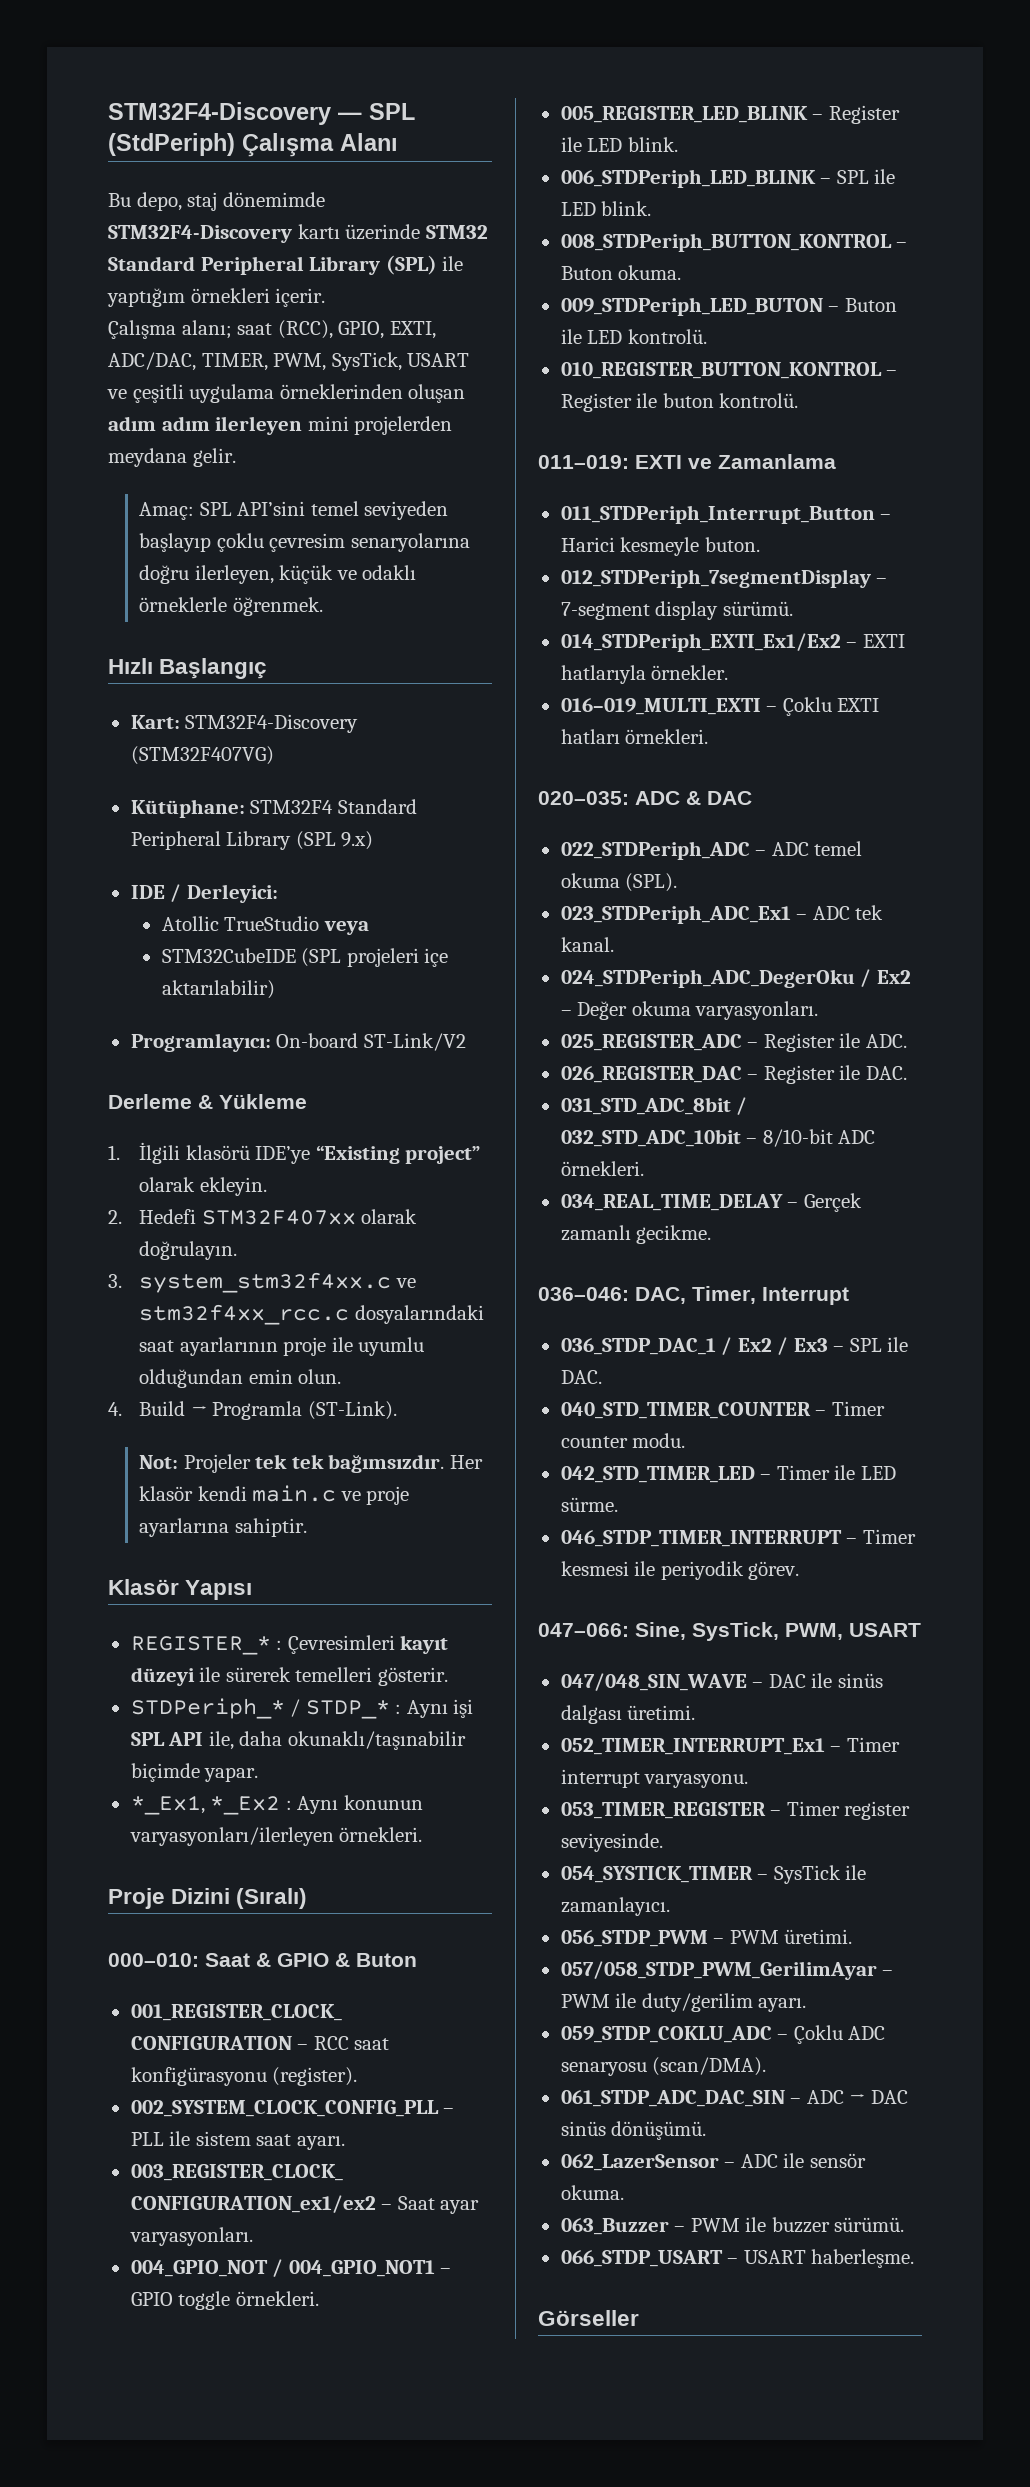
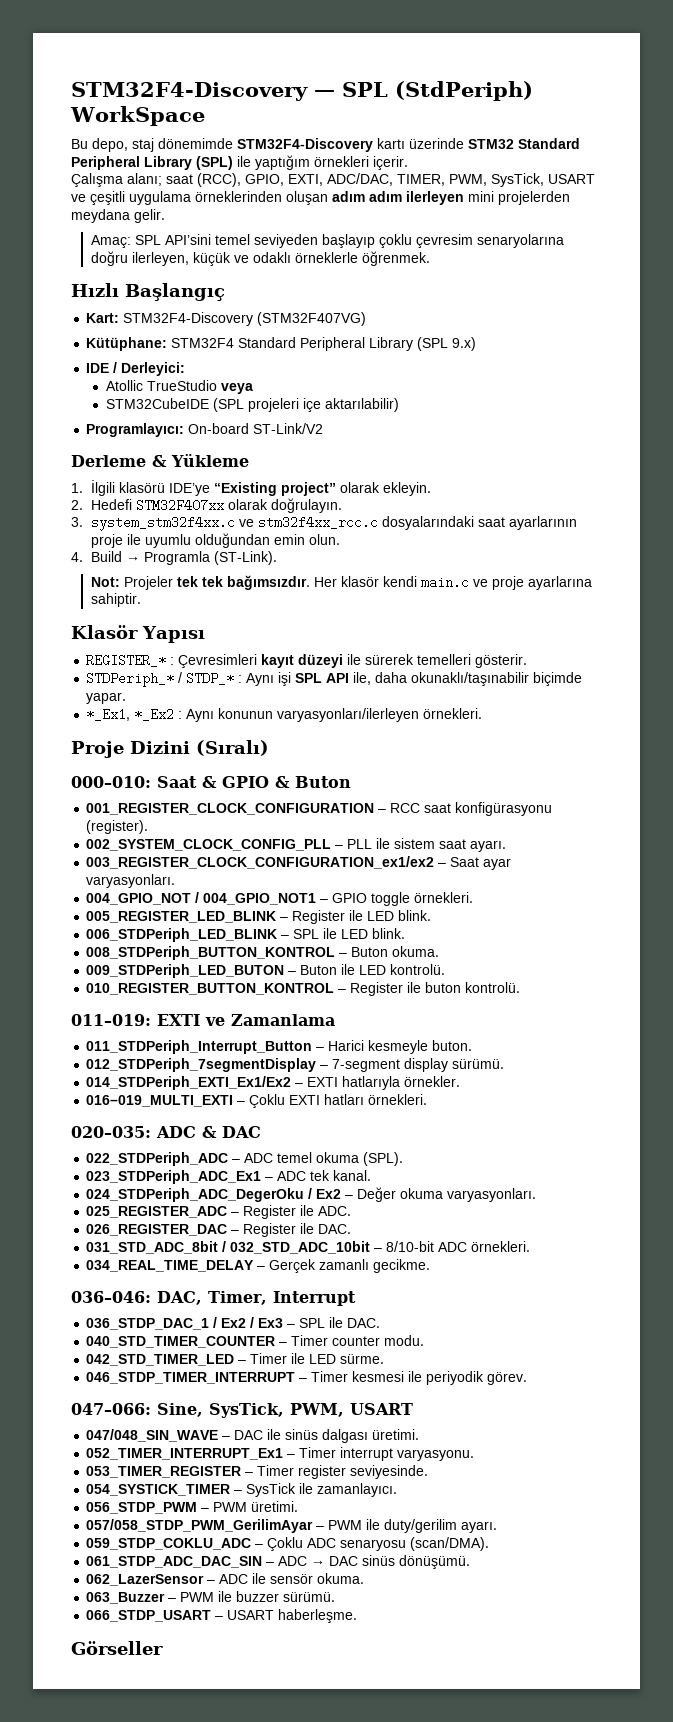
- STM32F4-Discovery — SPL (StdPeriph) Çalışma Alanı
+ STM32F4-Discovery — SPL (StdPeriph) WorkSpace

